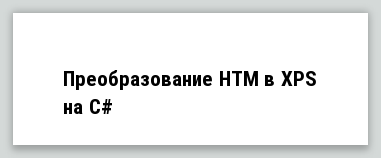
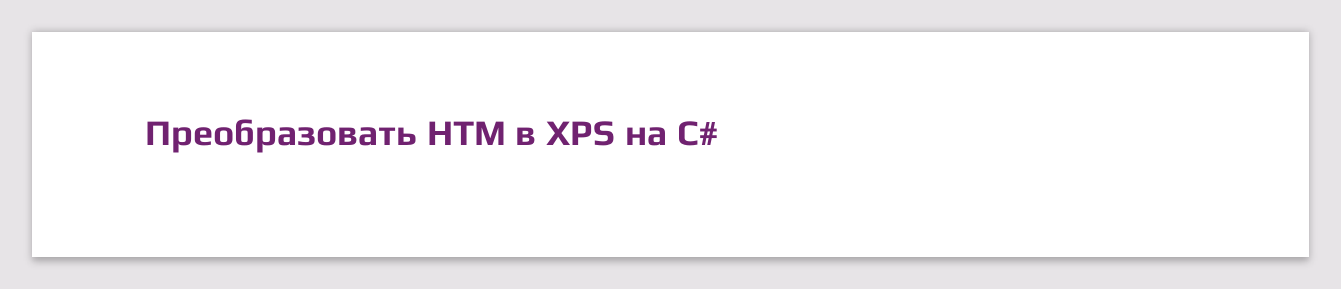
- Преобразование HTM в XPS на C#
+ Преобразовать HTM в XPS на C#

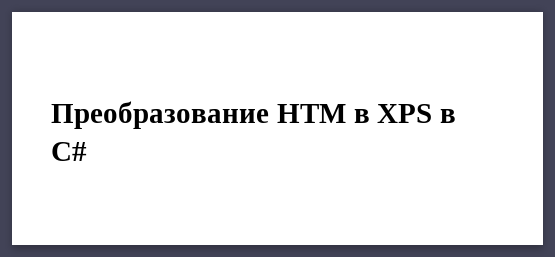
- Преобразовать HTM в XPS на C#
+ Преобразование HTM в XPS в C#

